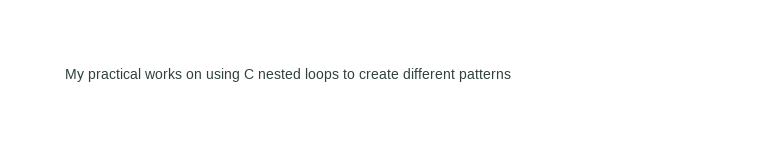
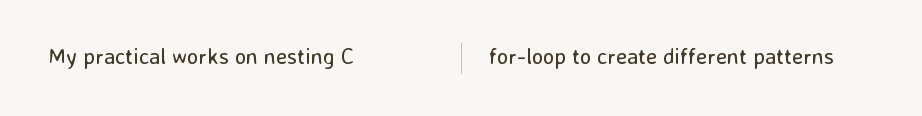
- My practical works on using C nested loops to create different patterns
+ My practical works on nesting C for-loop to create different patterns

